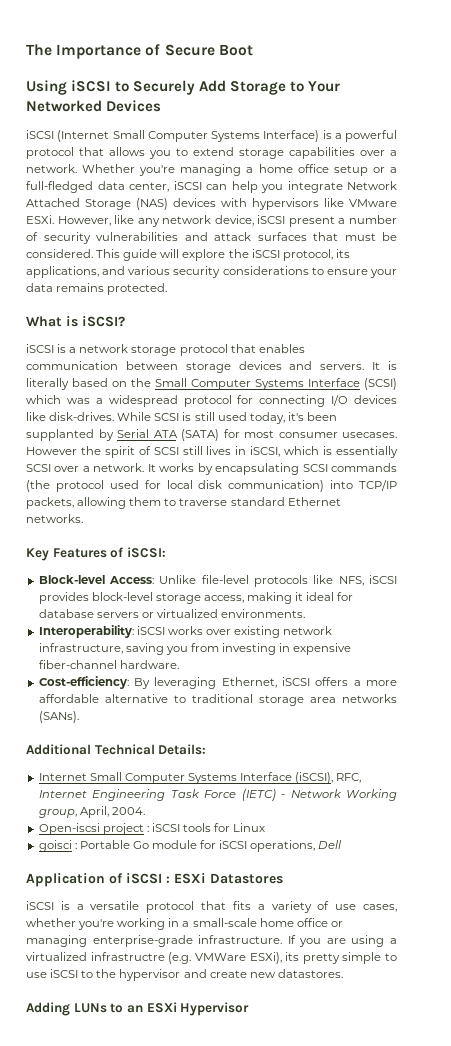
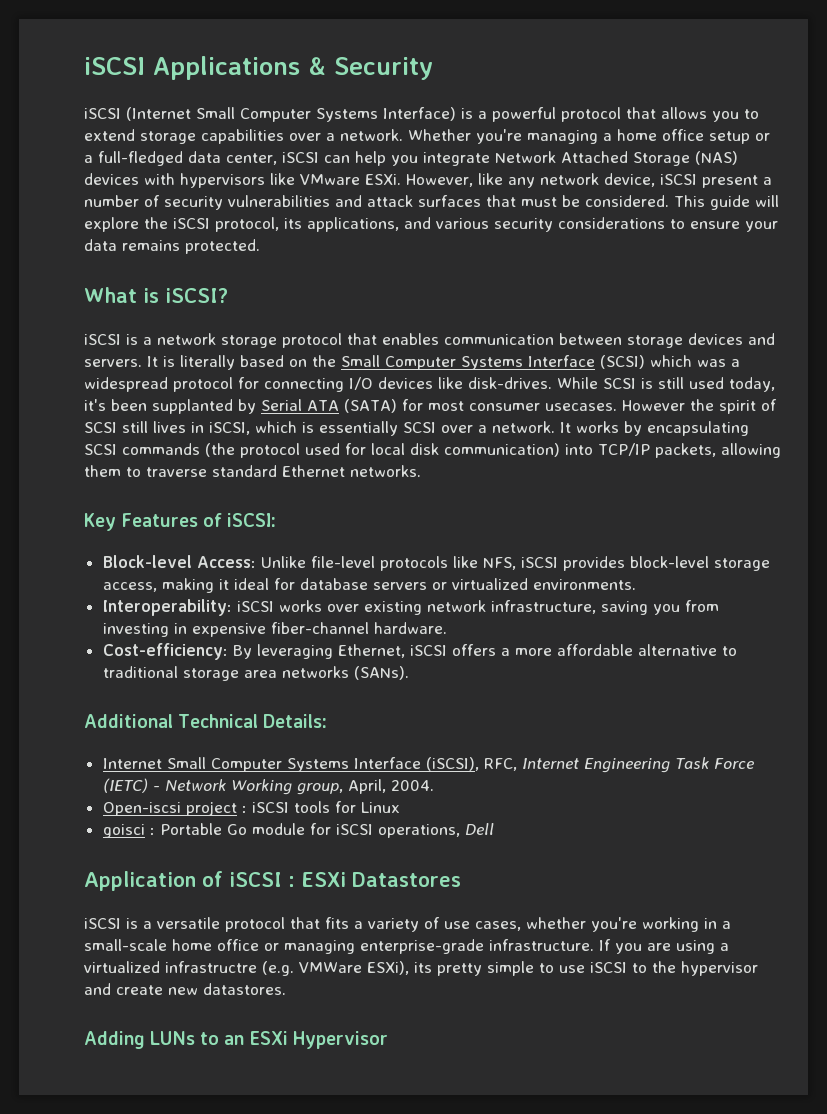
- The Importance of Secure Boot
- Using iSCSI to Securely Add Storage to Your Networked Devices
+ iSCSI Applications & Security

